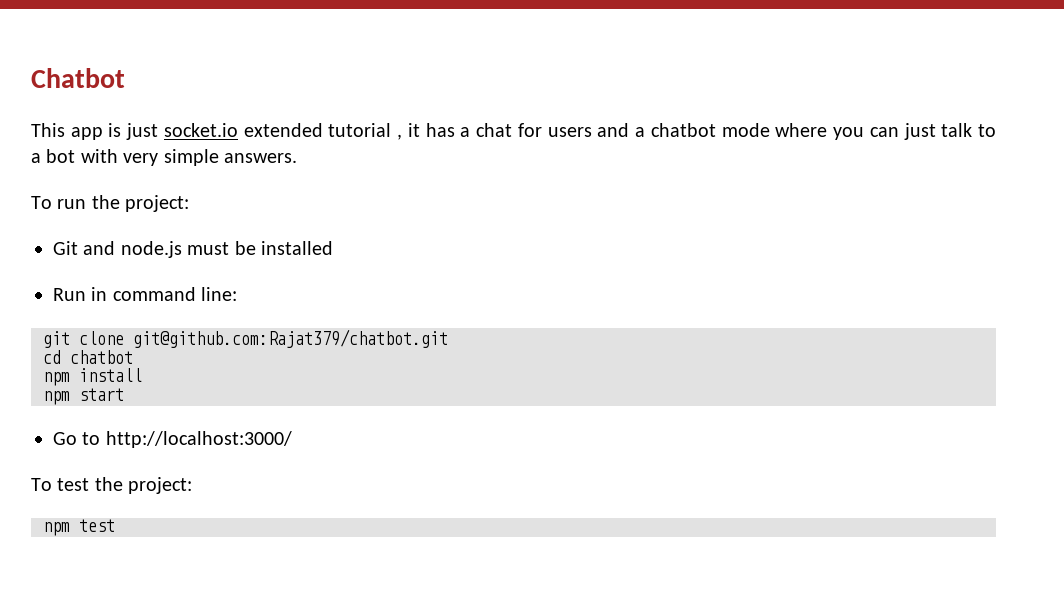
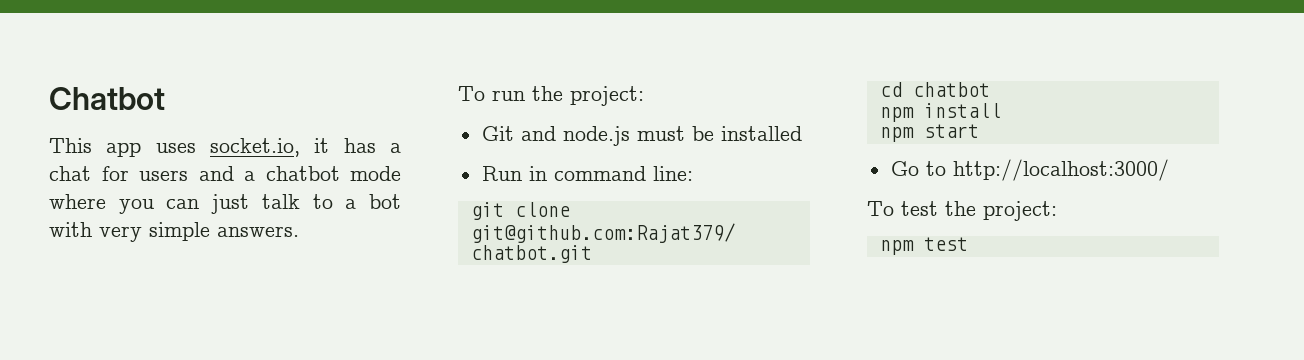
- This app is just socket.io extended tutorial , it has a chat for users and a chatbot mode where you can just talk to a bot with very simple answers.
+ This app uses socket.io, it has a chat for users and a chatbot mode where you can just talk to a bot with very simple answers.

